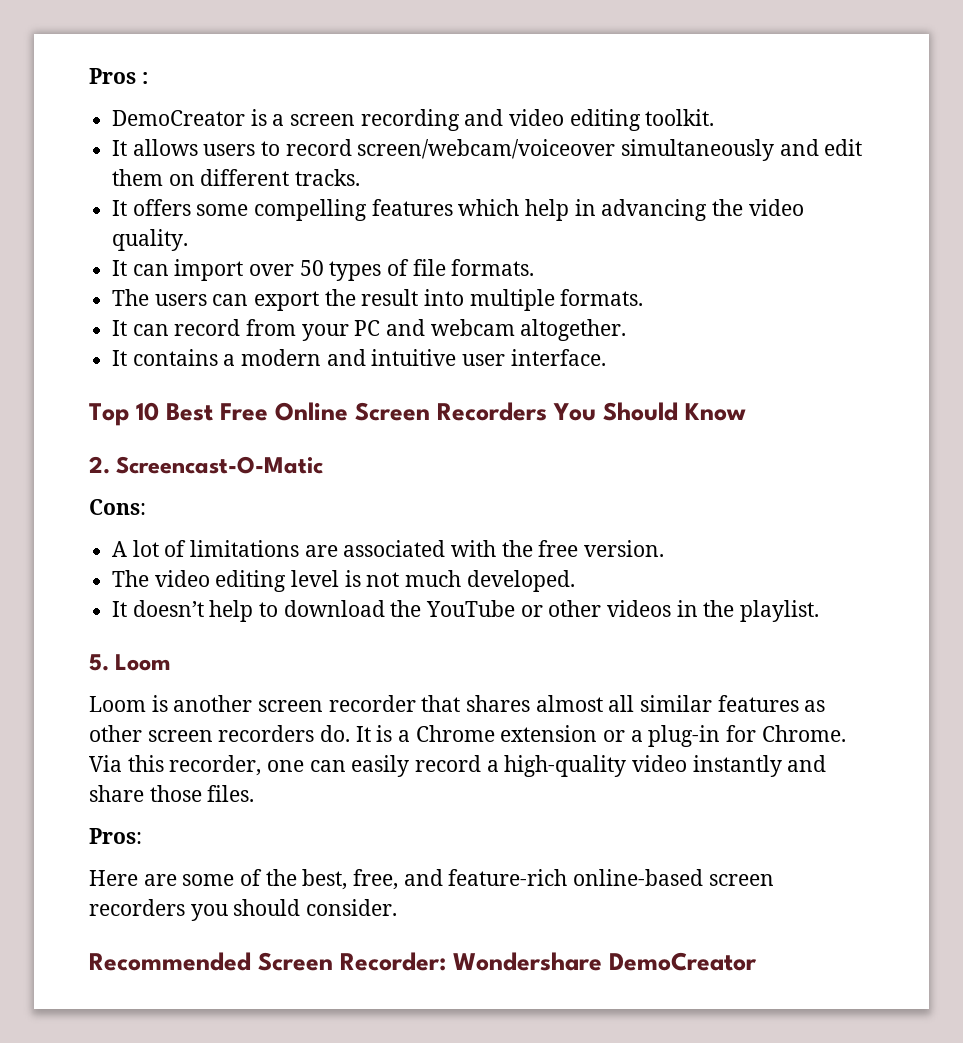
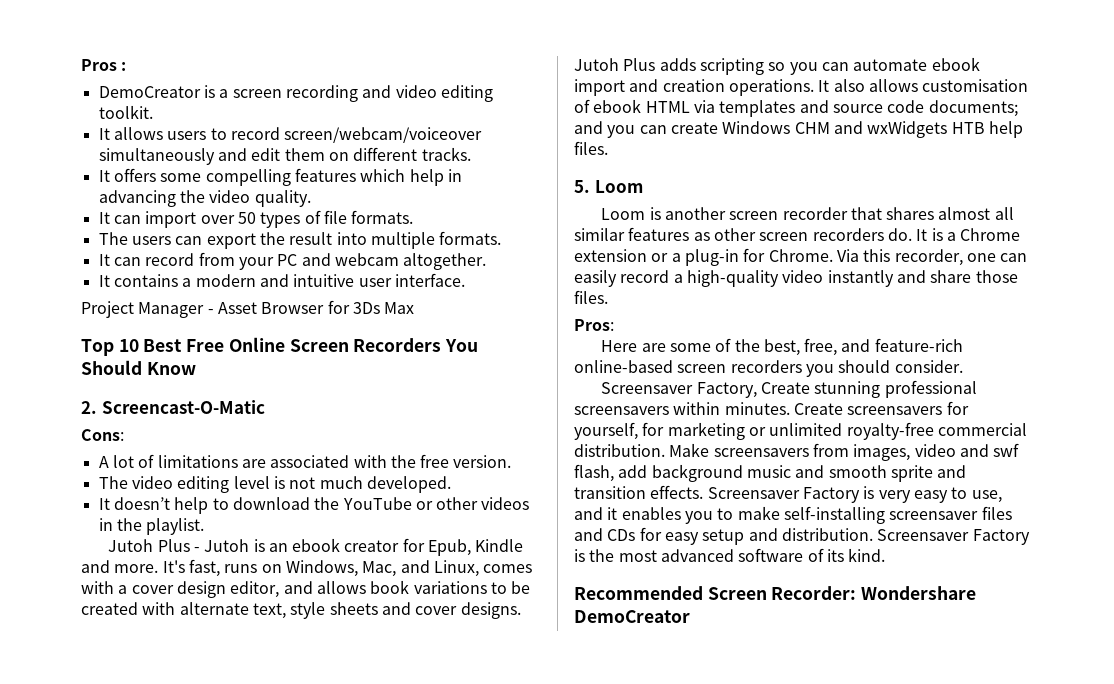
+ Project Manager - Asset Browser for 3Ds Max
+ Jutoh Plus - Jutoh is an ebook creator for Epub, Kindle and more. It's fast, runs on Windows, Mac, and Linux, comes with a cover design editor, and allows book variations to be created with alternate text, style sheets and cover designs. Jutoh Plus adds scripting so you can automate ebook import and creation operations. It also allows customisation of ebook HTML via templates and source code documents; and you can create Windows CHM and wxWidgets HTB help files.
+ Screensaver Factory, Create stunning professional screensavers within minutes. Create screensavers for yourself, for marketing or unlimited royalty-free commercial distribution. Make screensavers from images, video and swf flash, add background music and smooth sprite and transition effects. Screensaver Factory is very easy to use, and it enables you to make self-installing screensaver files and CDs for easy setup and distribution. Screensaver Factory is the most advanced software of its kind.

